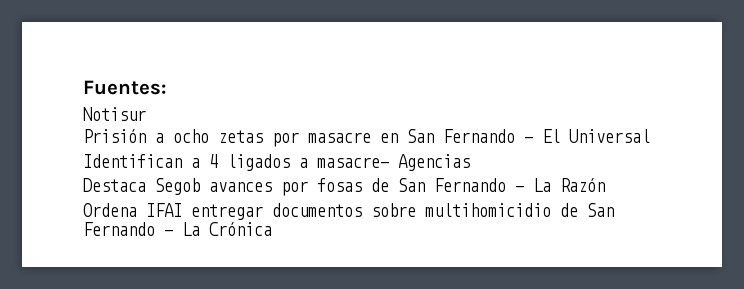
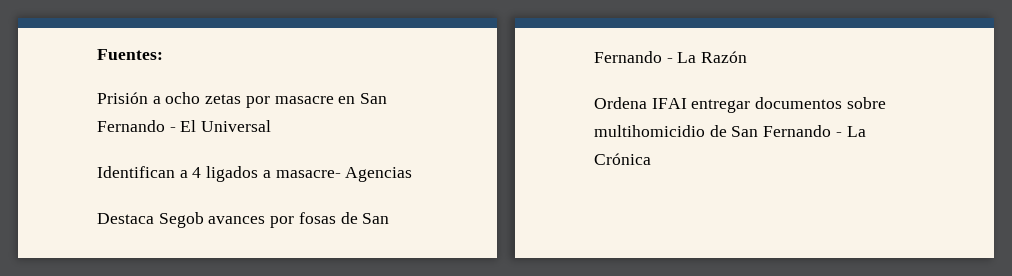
- Notisur

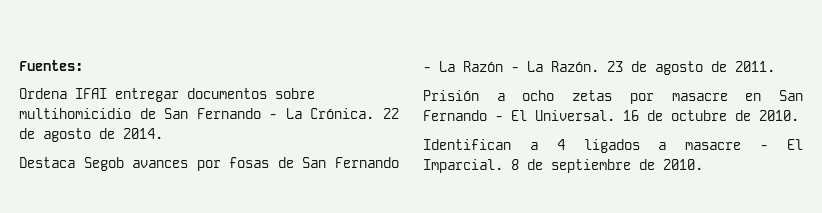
+ Ordena IFAI entregar documentos sobre multihomicidio de San Fernando - La Crónica. 22 de agosto de 2014.
+ Destaca Segob avances por fosas de San Fernando - La Razón - La Razón. 23 de agosto de 2011.
- Prisión a ocho zetas por masacre en San Fernando - El Universal
+ Prisión a ocho zetas por masacre en San Fernando - El Universal. 16 de octubre de 2010.
- Identifican a 4 ligados a masacre- Agencias
- Destaca Segob avances por fosas de San Fernando - La Razón
- Ordena IFAI entregar documentos sobre multihomicidio de San Fernando - La Crónica
+ Identifican a 4 ligados a masacre - El Imparcial. 8 de septiembre de 2010.

